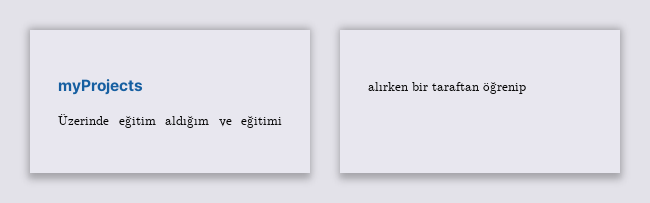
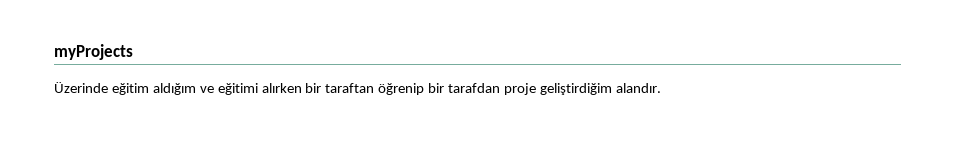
- Üzerinde eğitim aldığım ve eğitimi alırken bir taraftan öğrenip
+ Üzerinde eğitim aldığım ve eğitimi alırken bir taraftan öğrenip bir tarafdan proje geliştirdiğim alandır.

